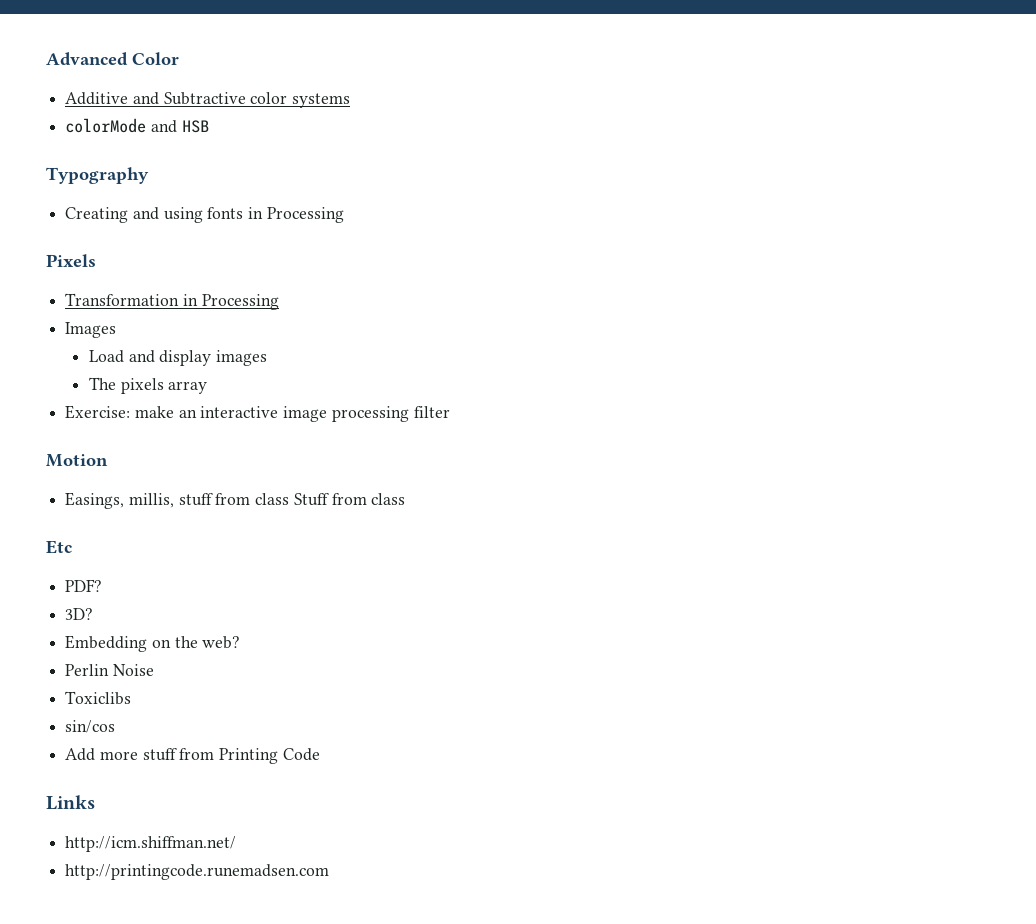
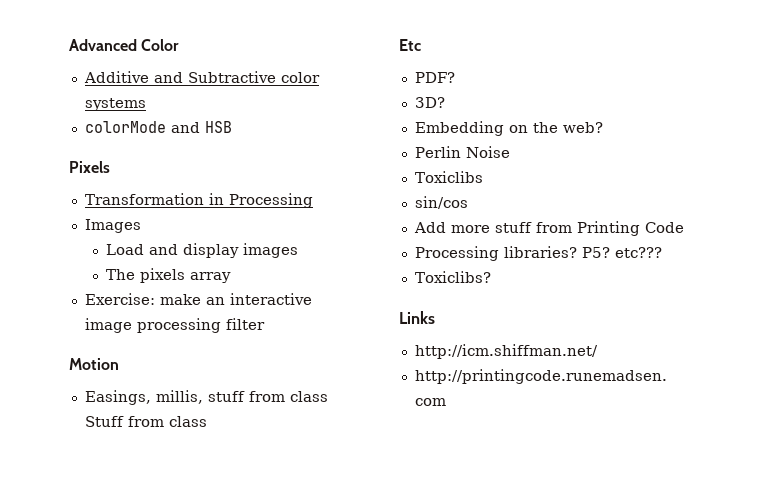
- Typography
- Creating and using fonts in Processing
+ Processing libraries? P5? etc???
+ Toxiclibs?

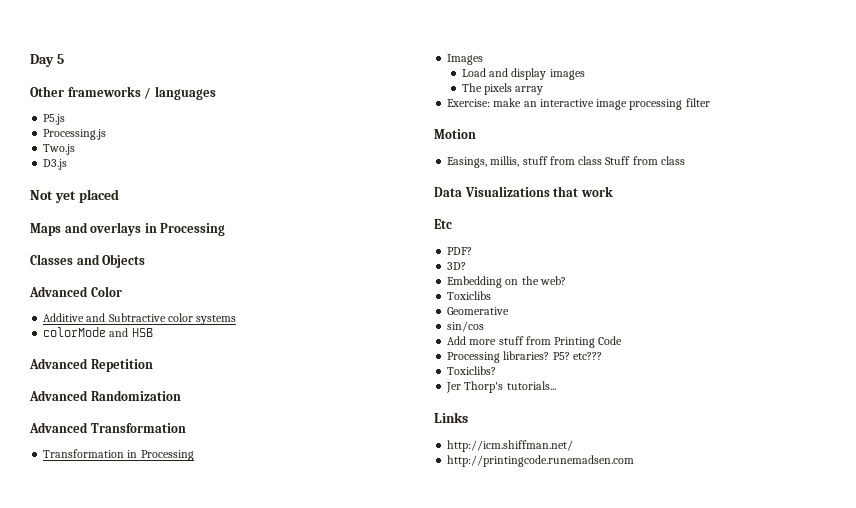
+ Day 5
+ Other frameworks / languages
+ P5.js
+ Processing.js
+ Two.js
+ D3.js
+ Not yet placed
+ Maps and overlays in Processing
+ Classes and Objects
- Pixels
+ Advanced Repetition
+ Advanced Randomization
+ Advanced Transformation
+ Data Visualizations that work
- Perlin Noise
  Toxiclibs
+ Geomerative
+ Jer Thorp's tutorials...

